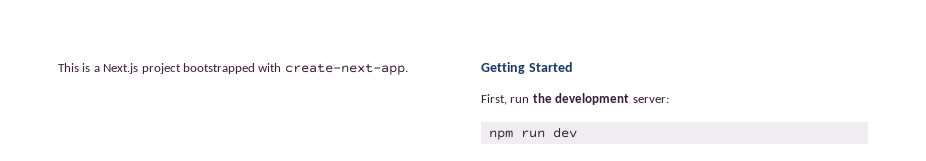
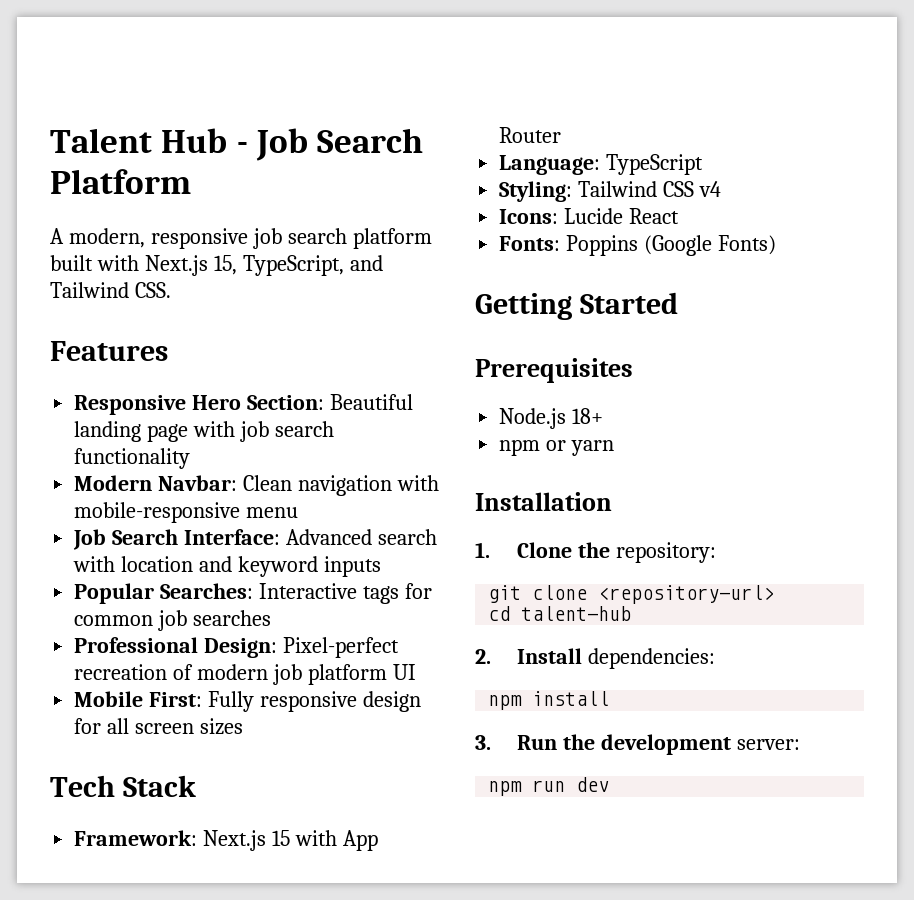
- This is a Next.js project bootstrapped with create-next-app.
+ Talent Hub - Job Search Platform
+ A modern, responsive job search platform built with Next.js 15, TypeScript, and Tailwind CSS.
+ Features
+ Responsive Hero Section: Beautiful landing page with job search functionality
+ Modern Navbar: Clean navigation with mobile-responsive menu
+ Job Search Interface: Advanced search with location and keyword inputs
+ Popular Searches: Interactive tags for common job searches
+ Professional Design: Pixel-perfect recreation of modern job platform UI
+ Mobile First: Fully responsive design for all screen sizes
+ Tech Stack
+ Framework: Next.js 15 with App Router
+ Language: TypeScript
+ Styling: Tailwind CSS v4
+ Icons: Lucide React
+ Fonts: Poppins (Google Fonts)
  Getting Started
- First, run the development server:
+ Prerequisites
+ Node.js 18+
+ npm or yarn
+ Installation
+ 1. Clone the repository:
+ git clone <repository-url>
+ cd talent-hub
+ 2. Install dependencies:
+ npm install
+ 3. Run the development server:

